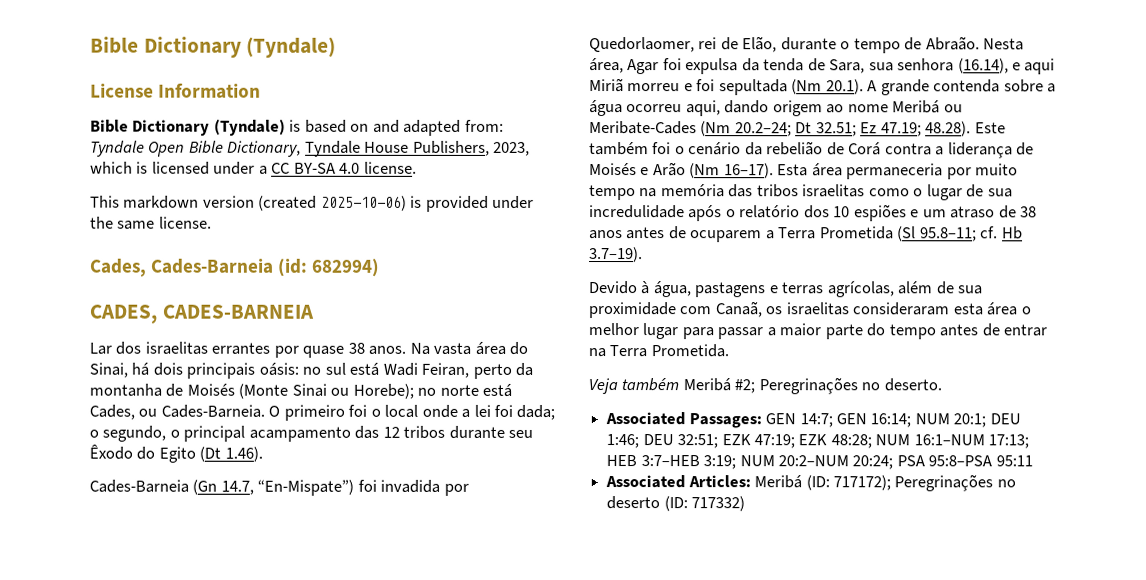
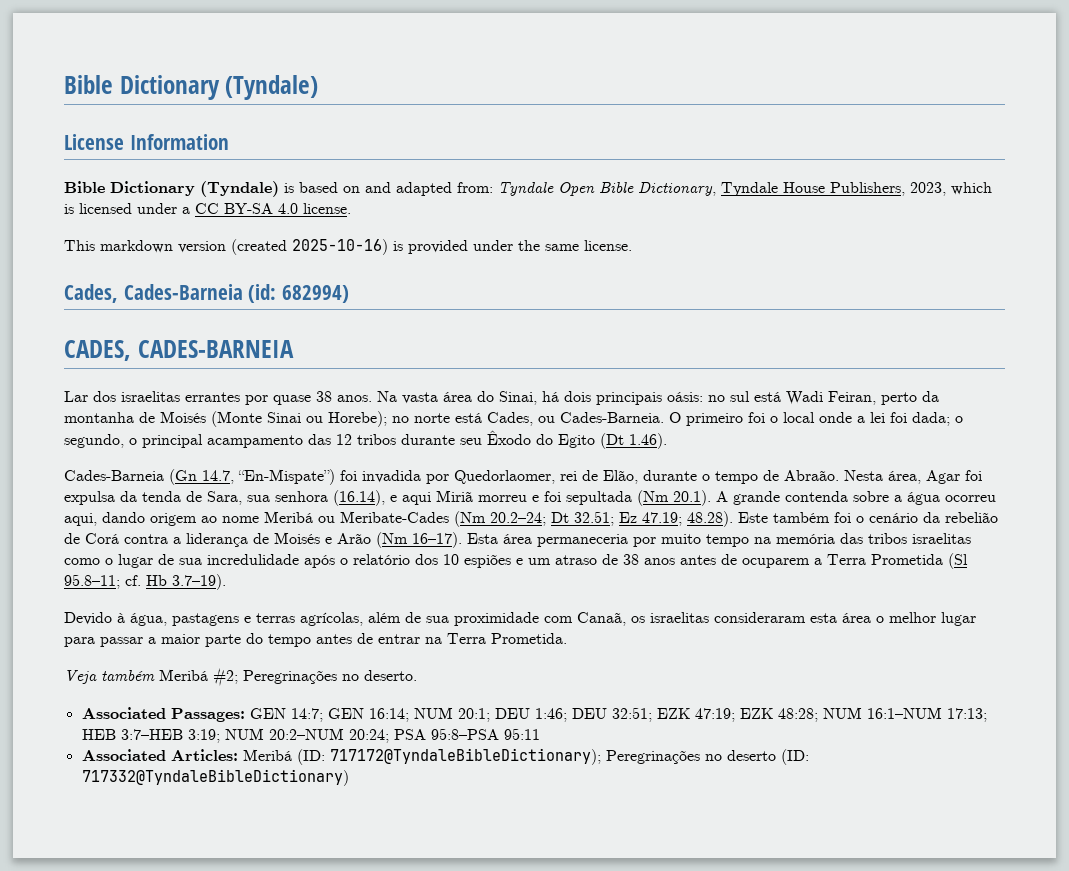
- This markdown version (created 2025-10-06) is provided under the same license.
+ This markdown version (created 2025-10-16) is provided under the same license.
- Associated Articles: Meribá (ID: 717172); Peregrinações no deserto (ID: 717332)
+ Associated Articles: Meribá (ID: 717172@TyndaleBibleDictionary); Peregrinações no deserto (ID: 717332@TyndaleBibleDictionary)

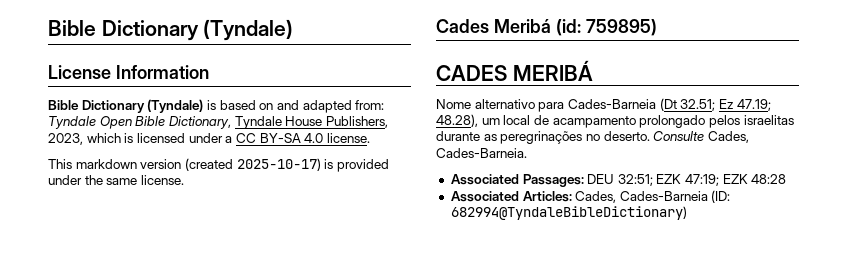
- This markdown version (created 2025-10-16) is provided under the same license.
+ This markdown version (created 2025-10-17) is provided under the same license.
- Cades, Cades-Barneia (id: 682994)
- CADES, CADES-BARNEIA
- Lar dos israelitas errantes por quase 38 anos. Na vasta área do Sinai, há dois principais oásis: no sul está Wadi Feiran, perto da montanha de Moisés (Monte Sinai ou Horebe); no norte está Cades, ou Cades-Barneia. O primeiro foi o local onde a lei foi dada; o segundo, o principal acampamento das 12 tribos durante seu Êxodo do Egito (Dt 1.46).
- Cades-Barneia (Gn 14.7, “En-Mispate”) foi invadida por Quedorlaomer, rei de Elão, durante o tempo de Abraão. Nesta área, Agar foi expulsa da tenda de Sara, sua senhora (16.14), e aqui Miriã morreu e foi sepultada (Nm 20.1). A grande contenda sobre a água ocorreu aqui, dando origem ao nome Meribá ou Meribate-Cades (Nm 20.2–24; Dt 32.51; Ez 47.19; 48.28). Este também foi o cenário da rebelião de Corá contra a liderança de Moisés e Arão (Nm 16–17). Esta área permaneceria por muito tempo na memória das tribos israelitas como o lugar de sua incredulidade após o relatório dos 10 espiões e um atraso de 38 anos antes de ocuparem a Terra Prometida (Sl 95.8–11; cf. Hb 3.7–19).
- Devido à água, pastagens e terras agrícolas, além de sua proximidade com Canaã, os israelitas consideraram esta área o melhor lugar para passar a maior parte do tempo antes de entrar na Terra Prometida.
- Veja também Meribá #2; Peregrinações no deserto.
+ Cades Meribá (id: 759895)
+ CADES MERIBÁ
+ Nome alternativo para Cades-Barneia (Dt 32.51; Ez 47.19; 48.28), um local de acampamento prolongado pelos israelitas durante as peregrinações no deserto. Consulte Cades, Cades-Barneia.
- Associated Passages: GEN 14:7; GEN 16:14; NUM 20:1; DEU 1:46; DEU 32:51; EZK 47:19; EZK 48:28; NUM 16:1–NUM 17:13; HEB 3:7–HEB 3:19; NUM 20:2–NUM 20:24; PSA 95:8–PSA 95:11
- Associated Articles: Meribá (ID: 717172@TyndaleBibleDictionary); Peregrinações no deserto (ID: 717332@TyndaleBibleDictionary)
+ Associated Passages: DEU 32:51; EZK 47:19; EZK 48:28
+ Associated Articles: Cades, Cades-Barneia (ID: 682994@TyndaleBibleDictionary)

